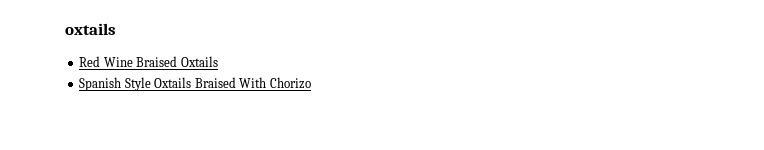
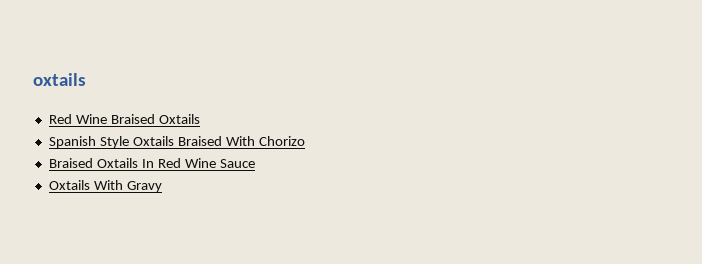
+ Braised Oxtails In Red Wine Sauce
+ Oxtails With Gravy

